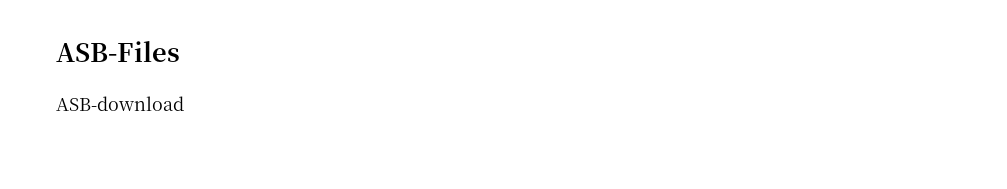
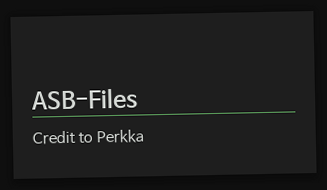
- ASB-download
+ Credit to Perkka

